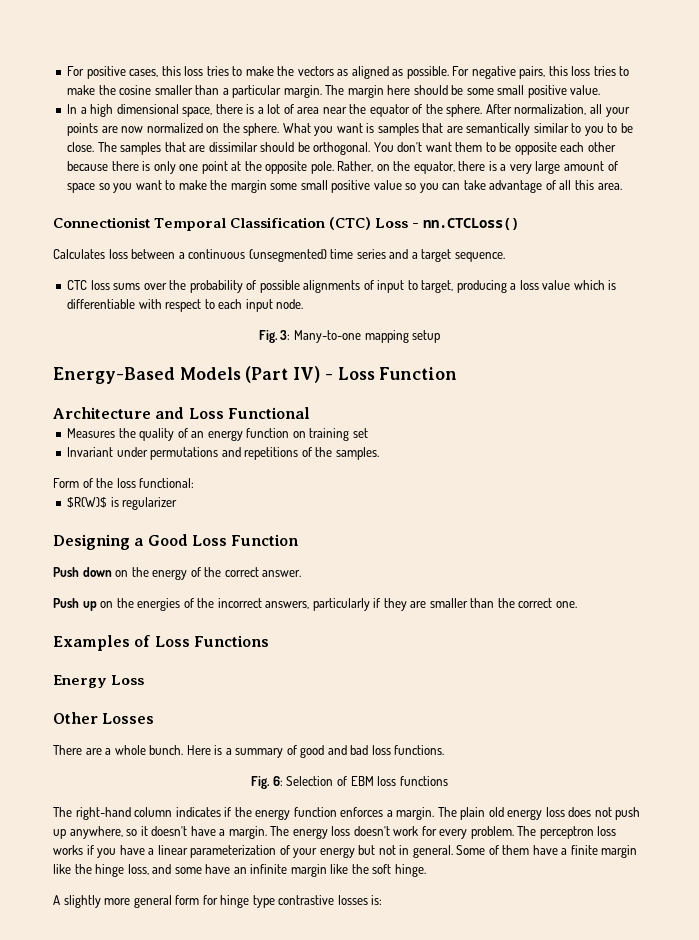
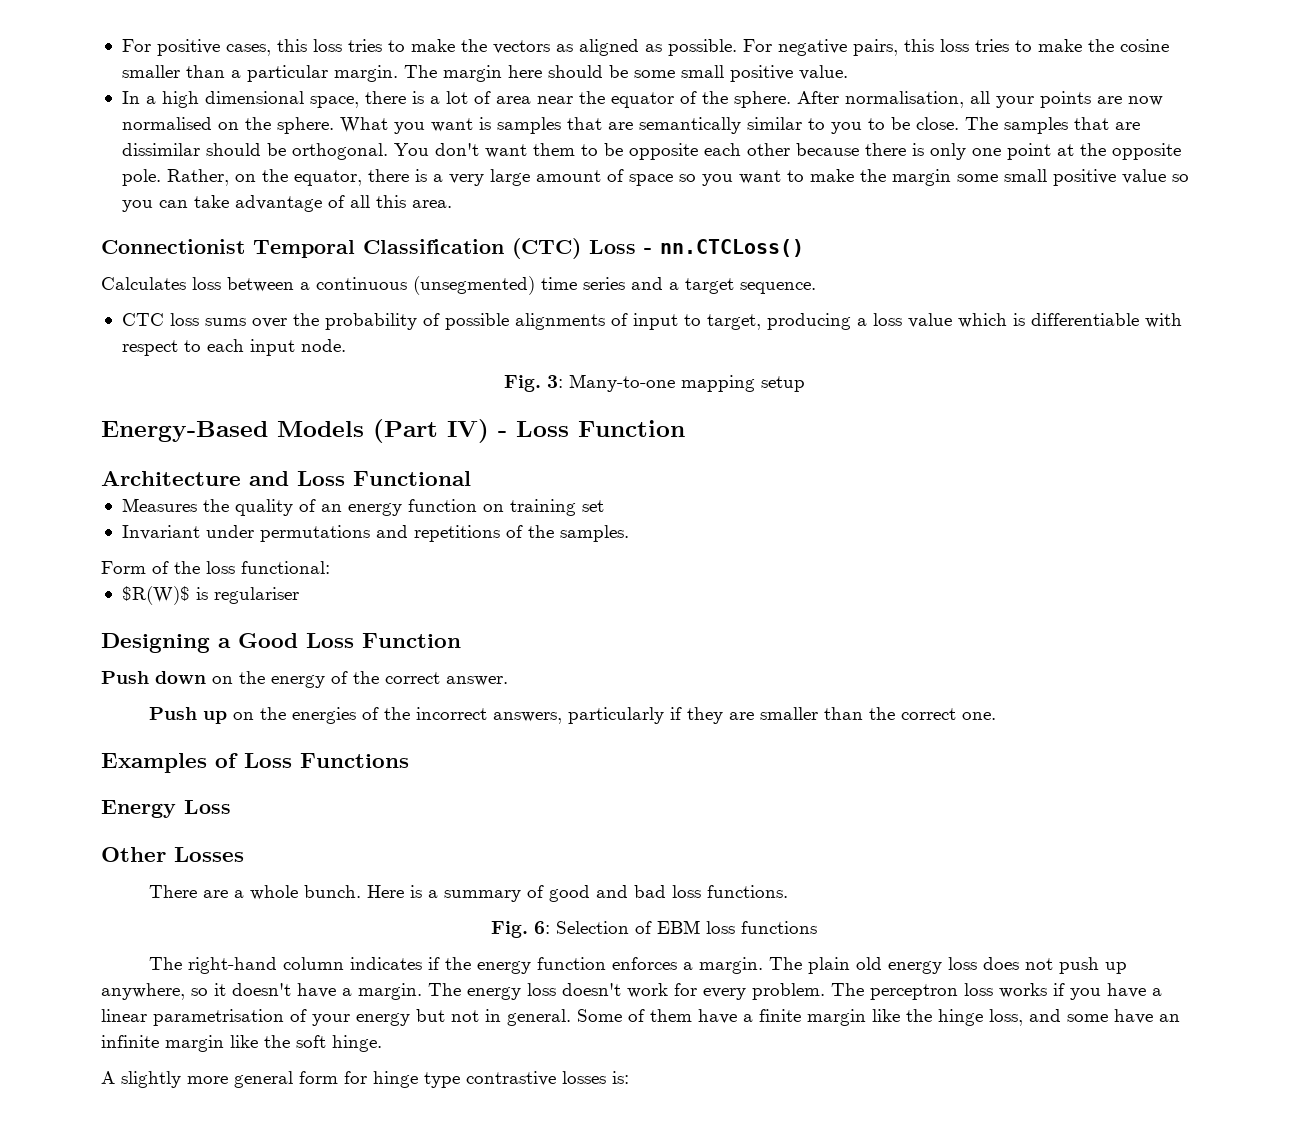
- After normalization, all your points are now normalized on the sphere.
+ After normalisation, all your points are now normalised on the sphere.
- $R(W)$ is regularizer
+ $R(W)$ is regulariser
- The perceptron loss works if you have a linear parameterization of your energy but not in general.
+ The perceptron loss works if you have a linear parametrisation of your energy but not in general.

